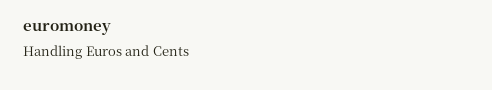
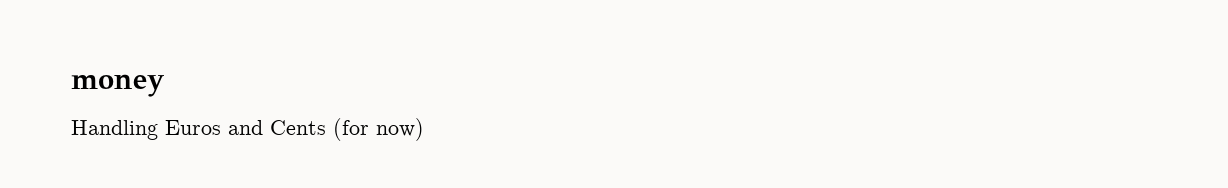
- euromoney
+ money
- Handling Euros and Cents
+ Handling Euros and Cents (for now)

